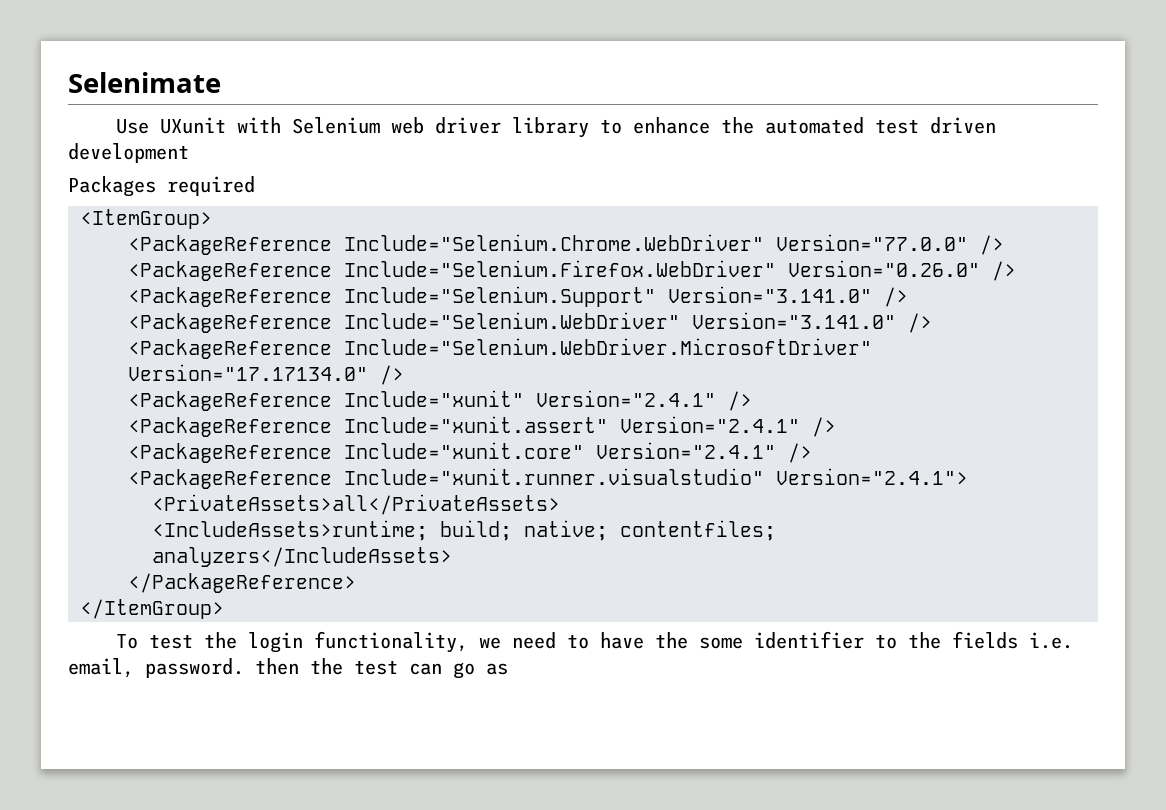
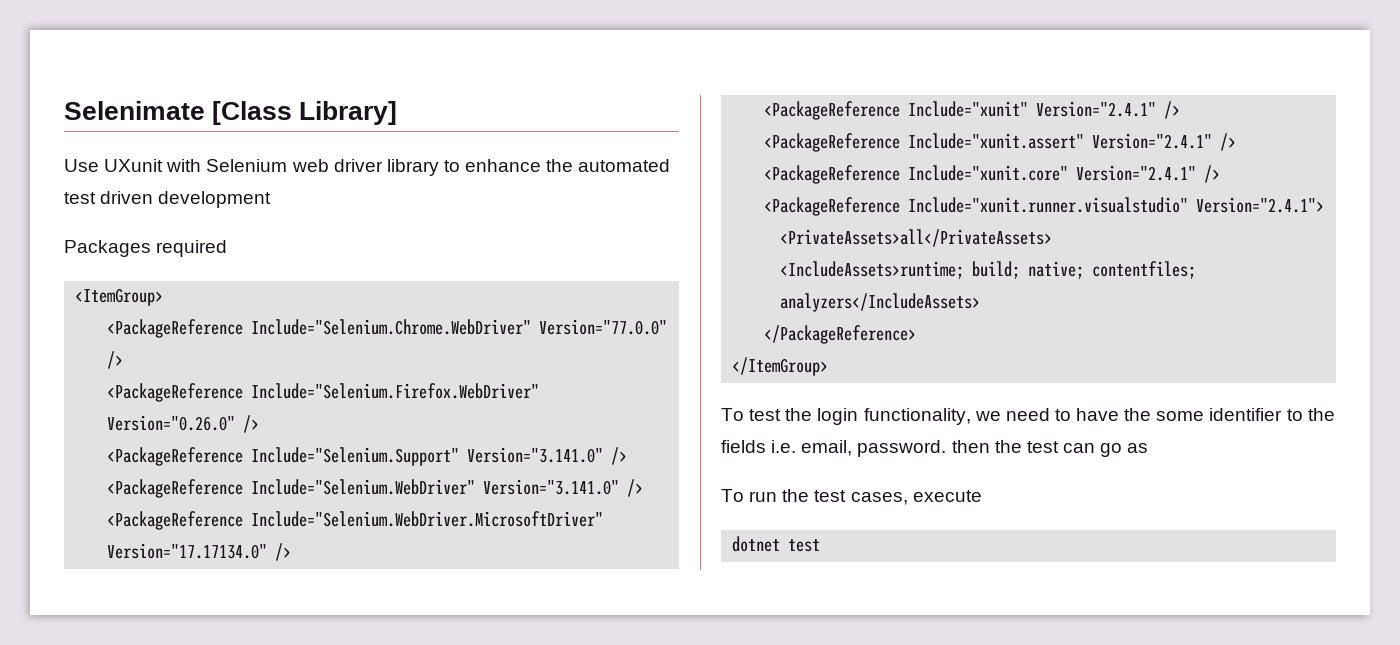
- Selenimate
+ Selenimate [Class Library]
+ To run the test cases, execute
+ dotnet test

